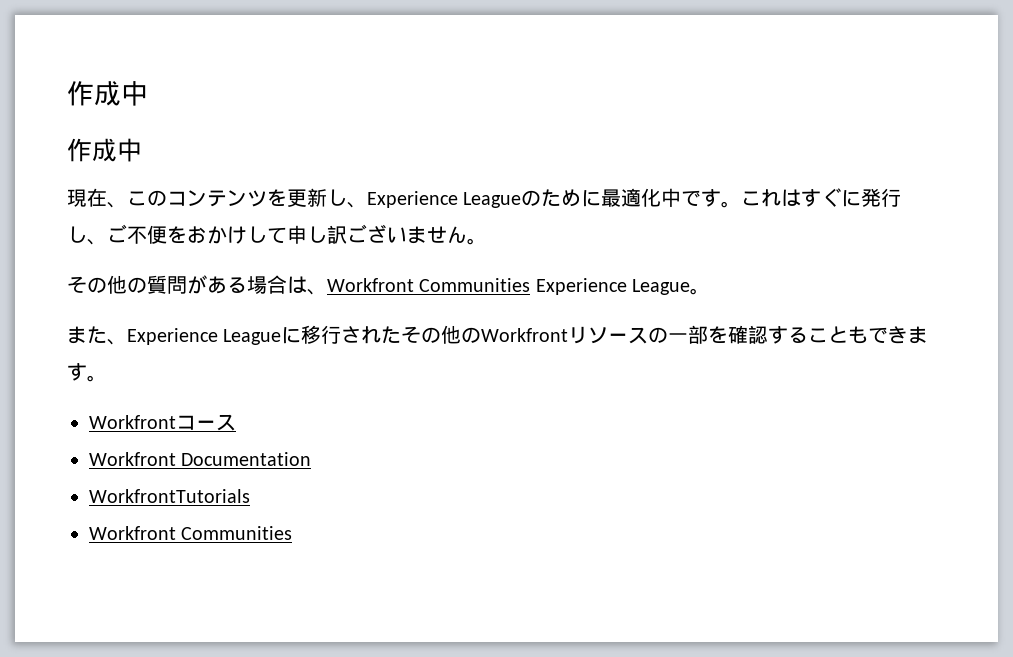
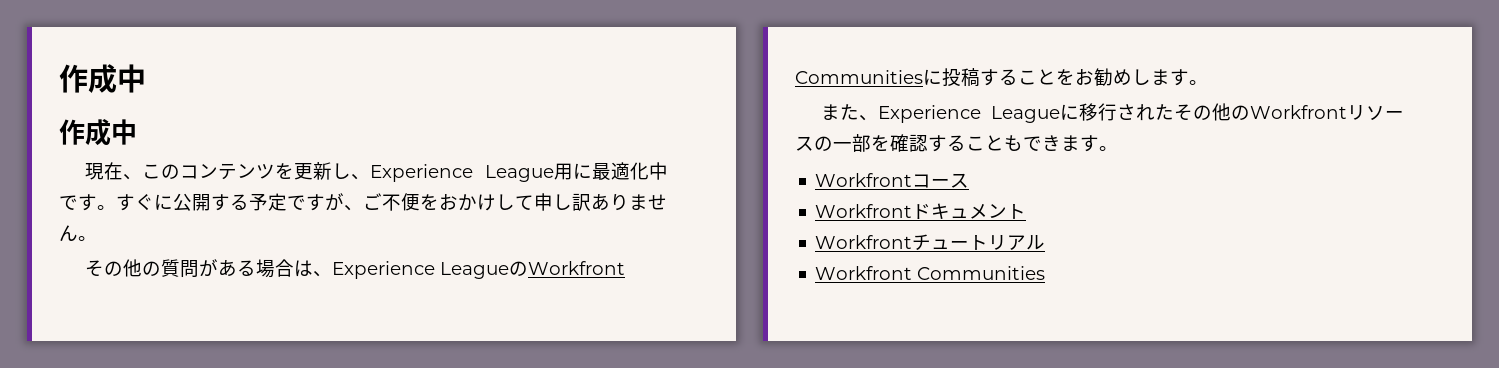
- 現在、このコンテンツを更新し、Experience Leagueのために最適化中です。
+ 現在、このコンテンツを更新し、Experience League用に最適化中です。
- これはすぐに発行し、ご不便をおかけして申し訳ございません。
+ すぐに公開する予定ですが、ご不便をおかけして申し訳ありません。
- その他の質問がある場合は、Workfront Communities Experience League。
+ その他の質問がある場合は、Experience LeagueのWorkfront Communitiesに投稿することをお勧めします。
- Workfront Documentation
- WorkfrontTutorials
+ Workfrontドキュメント
+ Workfrontチュートリアル

